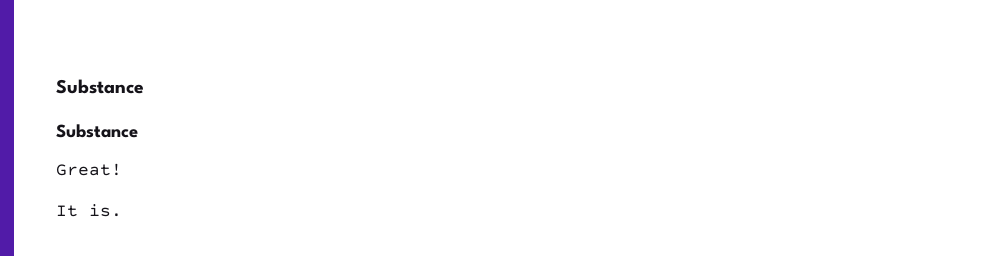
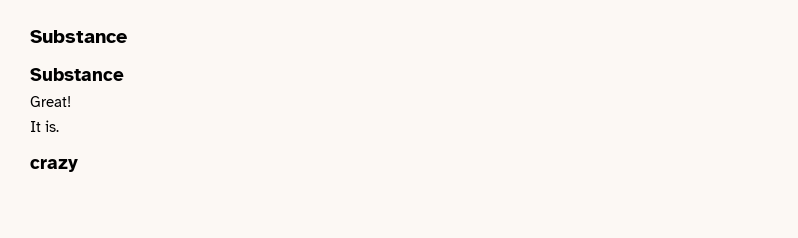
+ crazy

